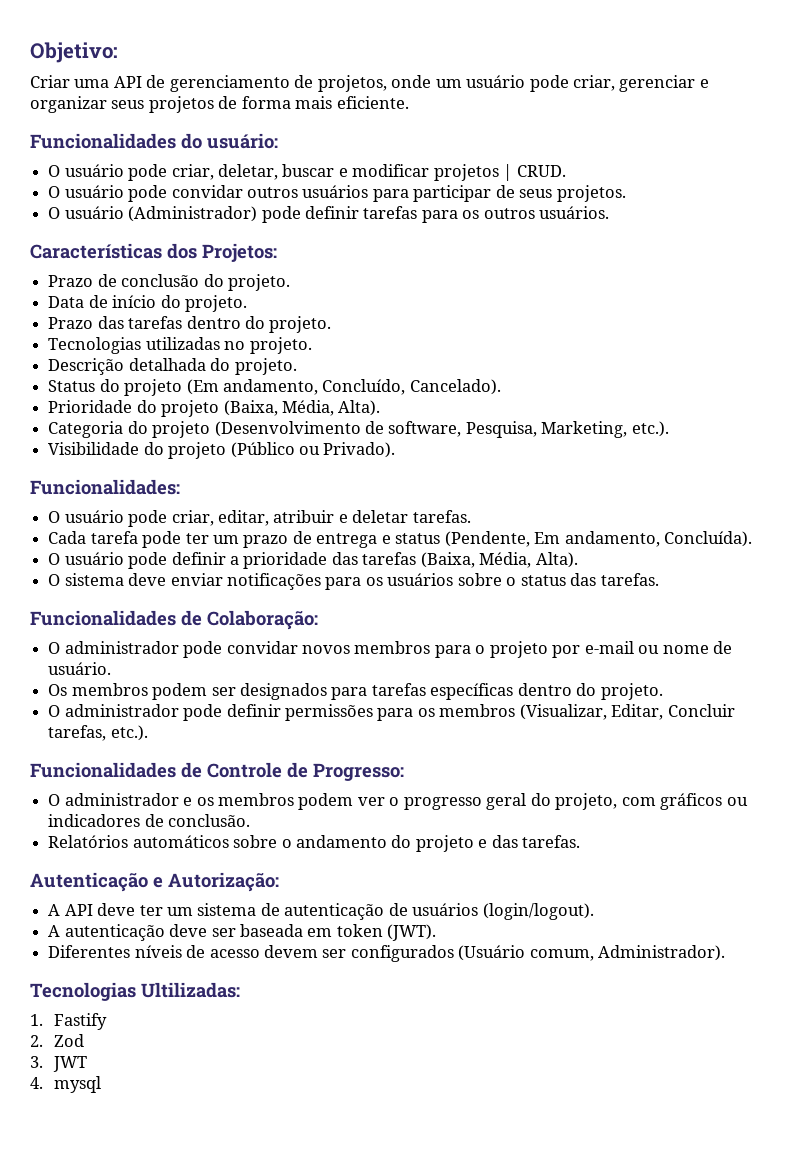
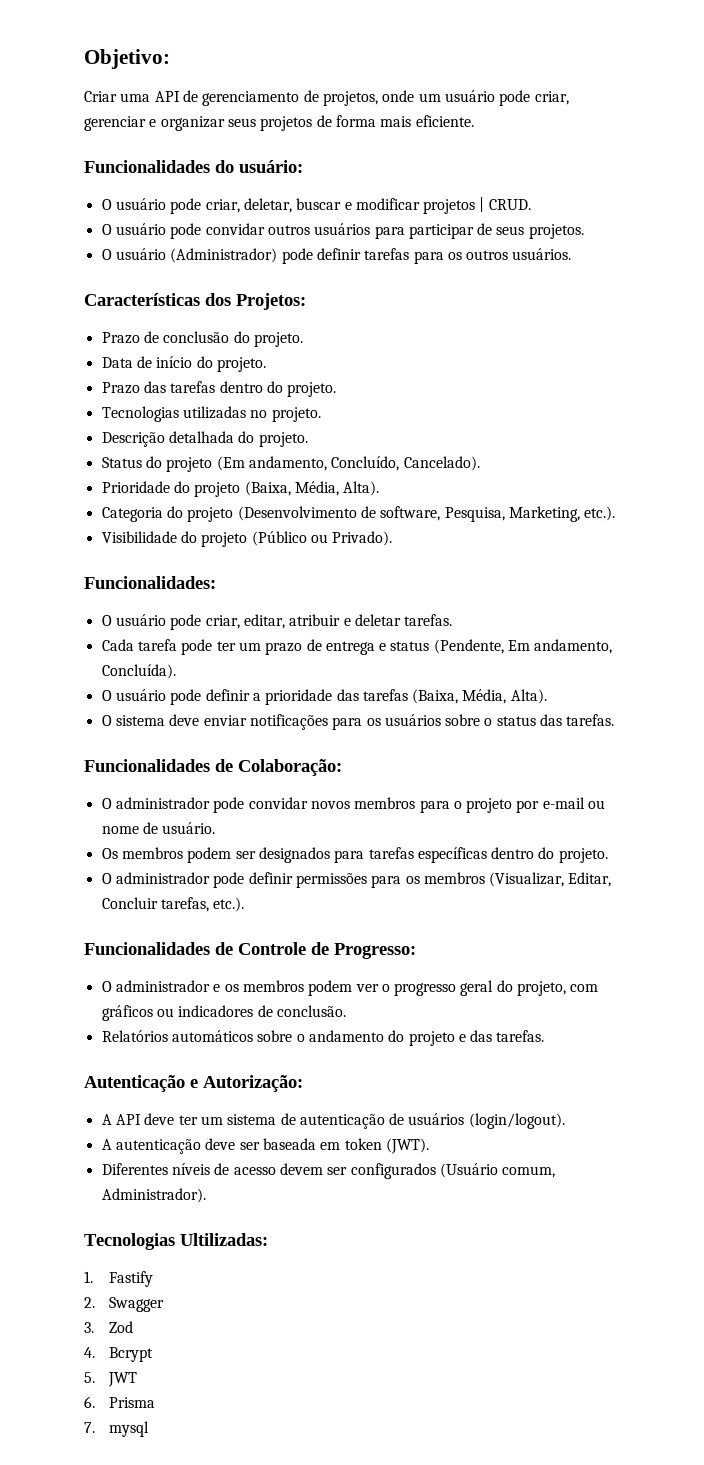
- 2. Zod
+ 2. Swagger
+ 3. Zod
- 3. JWT
- 4. mysql
+ 4. Bcrypt
+ 5. JWT
+ 6. Prisma
+ 7. mysql

